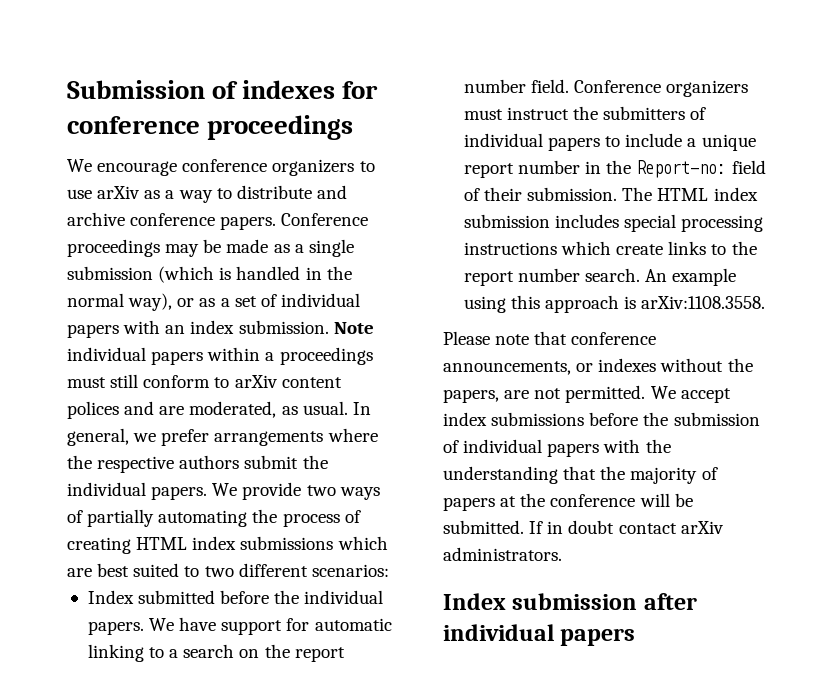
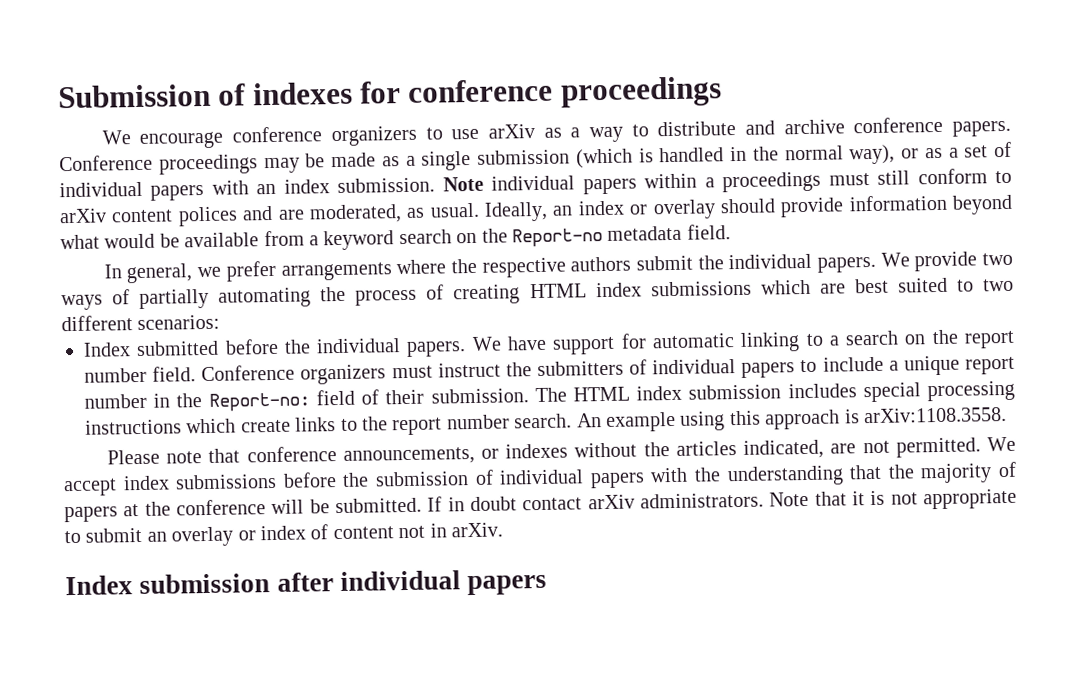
- Note individual papers within a proceedings must still conform to arXiv content polices and are moderated, as usual. In general, we prefer arrangements where the respective authors submit the individual papers.
+ Note individual papers within a proceedings must still conform to arXiv content polices and are moderated, as usual. Ideally, an index or overlay should provide information beyond what would be available from a keyword search on the Report-no metadata field.
+ In general, we prefer arrangements where the respective authors submit the individual papers.
- Please note that conference announcements, or indexes without the papers, are not permitted.
+ Please note that conference announcements, or indexes without the articles indicated, are not permitted.
+ Note that it is not appropriate to submit an overlay or index of content not in arXiv.

